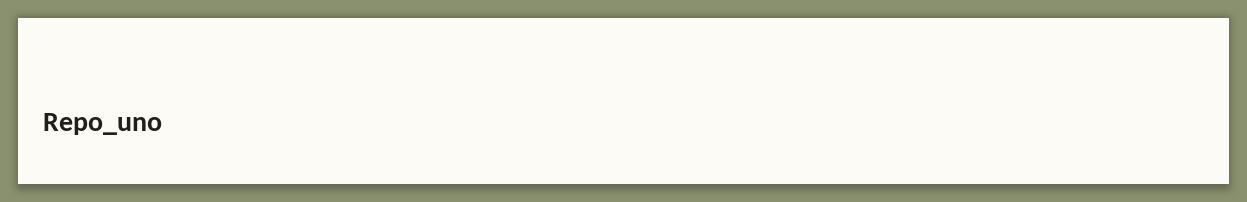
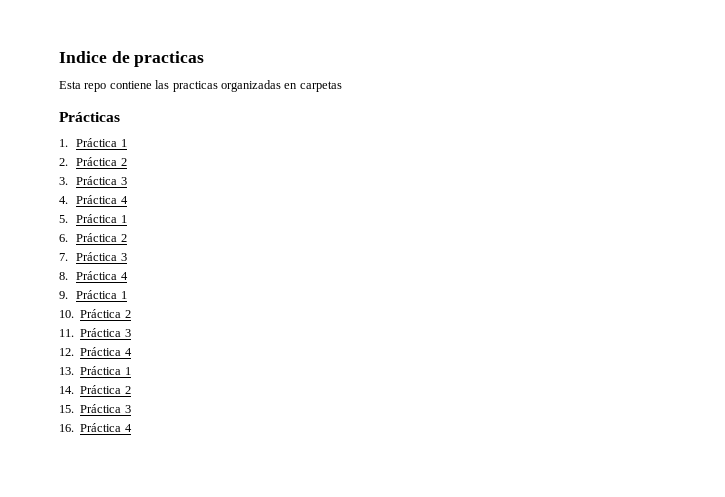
- Repo_uno
+ Indice de practicas
+ Esta repo contiene las practicas organizadas en carpetas
+ Prácticas
+ 1. Práctica 1
+ 2. Práctica 2
+ 3. Práctica 3
+ 4. Práctica 4
+ 5. Práctica 1
+ 6. Práctica 2
+ 7. Práctica 3
+ 8. Práctica 4
+ 9. Práctica 1
+ 10. Práctica 2
+ 11. Práctica 3
+ 12. Práctica 4
+ 13. Práctica 1
+ 14. Práctica 2
+ 15. Práctica 3
+ 16. Práctica 4

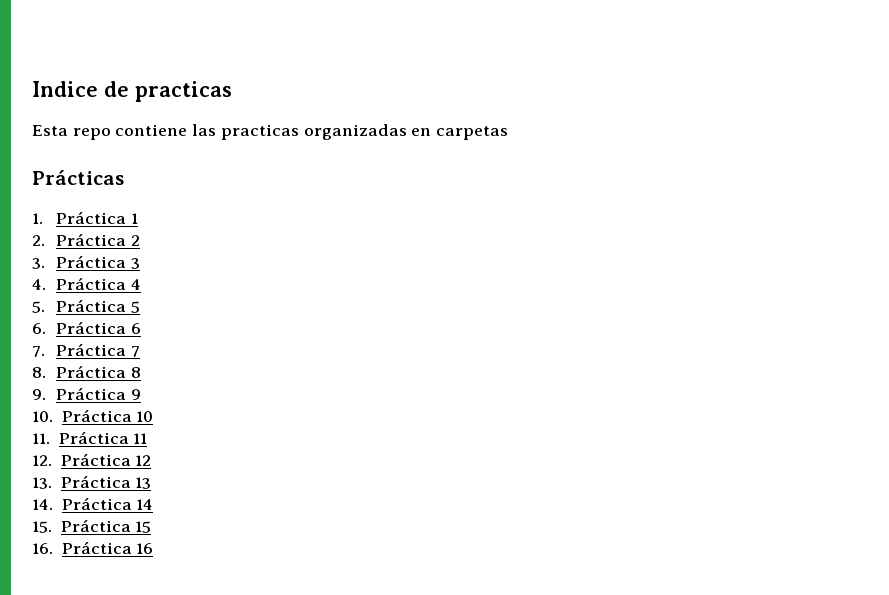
- 5. Práctica 1
+ 5. Práctica 5
- 6. Práctica 2
+ 6. Práctica 6
- 7. Práctica 3
+ 7. Práctica 7
- 8. Práctica 4
+ 8. Práctica 8
- 9. Práctica 1
+ 9. Práctica 9
- 10. Práctica 2
+ 10. Práctica 10
- 11. Práctica 3
+ 11. Práctica 11
- 12. Práctica 4
+ 12. Práctica 12
- 13. Práctica 1
+ 13. Práctica 13
- 14. Práctica 2
+ 14. Práctica 14
- 15. Práctica 3
+ 15. Práctica 15
- 16. Práctica 4
+ 16. Práctica 16

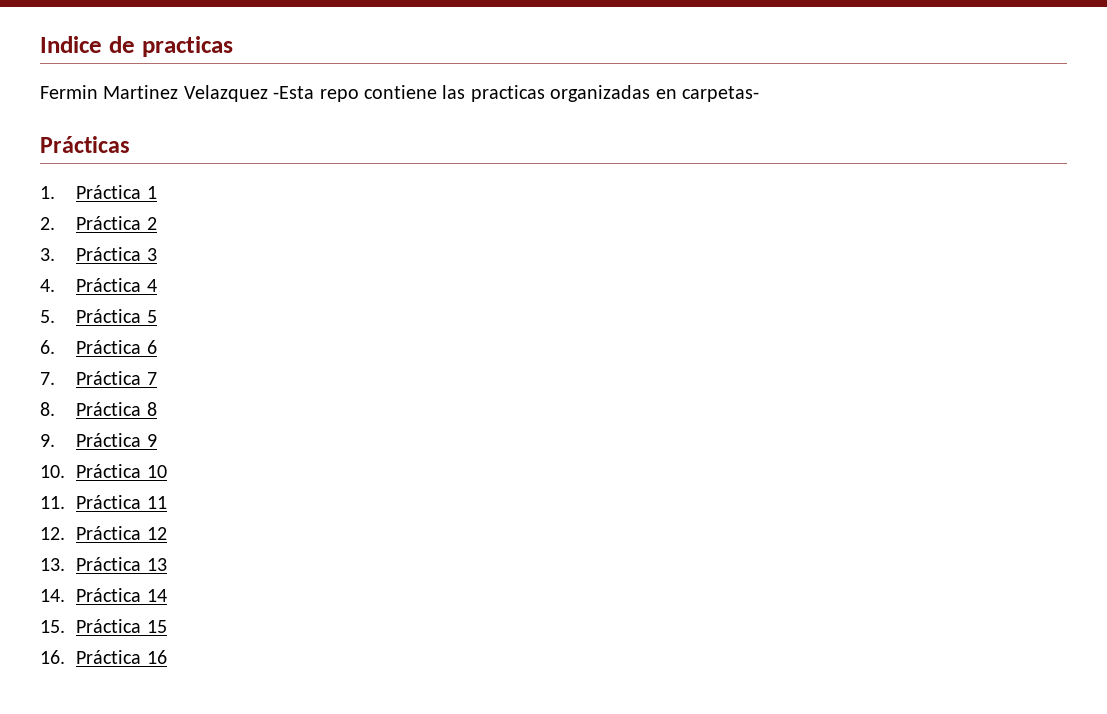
- Esta repo contiene las practicas organizadas en carpetas
+ Fermin Martinez Velazquez -Esta repo contiene las practicas organizadas en carpetas-

